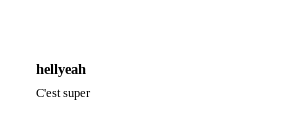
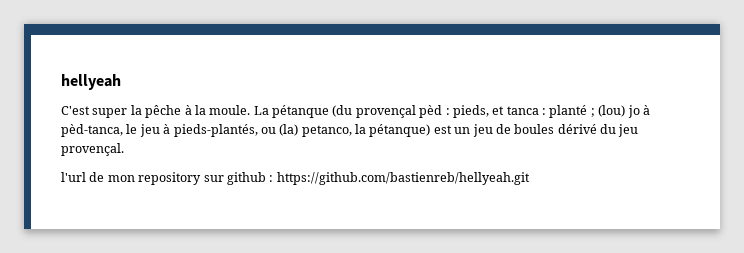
- C'est super
+ C'est super la pêche à la moule. La pétanque (du provençal pèd : pieds, et tanca : planté ; (lou) jo à pèd-tanca, le jeu à pieds-plantés, ou (la) petanco, la pétanque) est un jeu de boules dérivé du jeu provençal.
+ l'url de mon repository sur github : https://github.com/bastienreb/hellyeah.git

